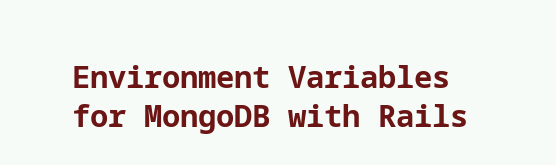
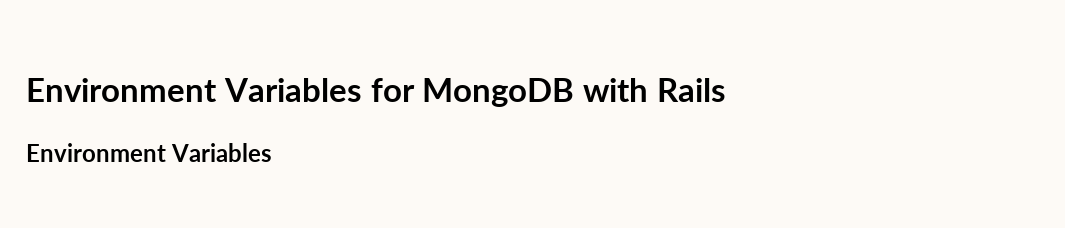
  Environment Variables for MongoDB with Rails
+ Environment Variables

